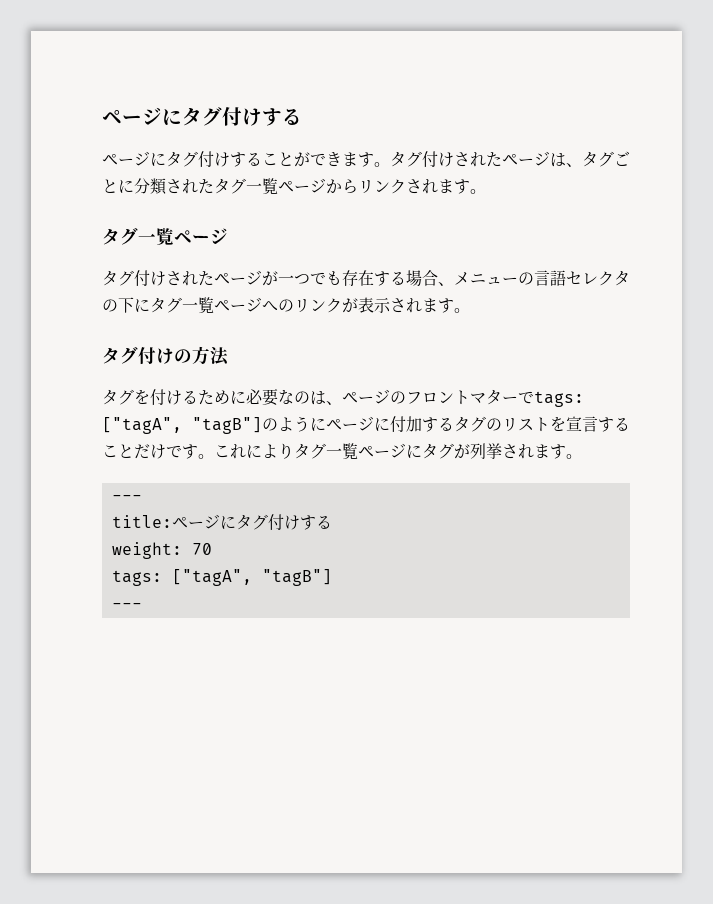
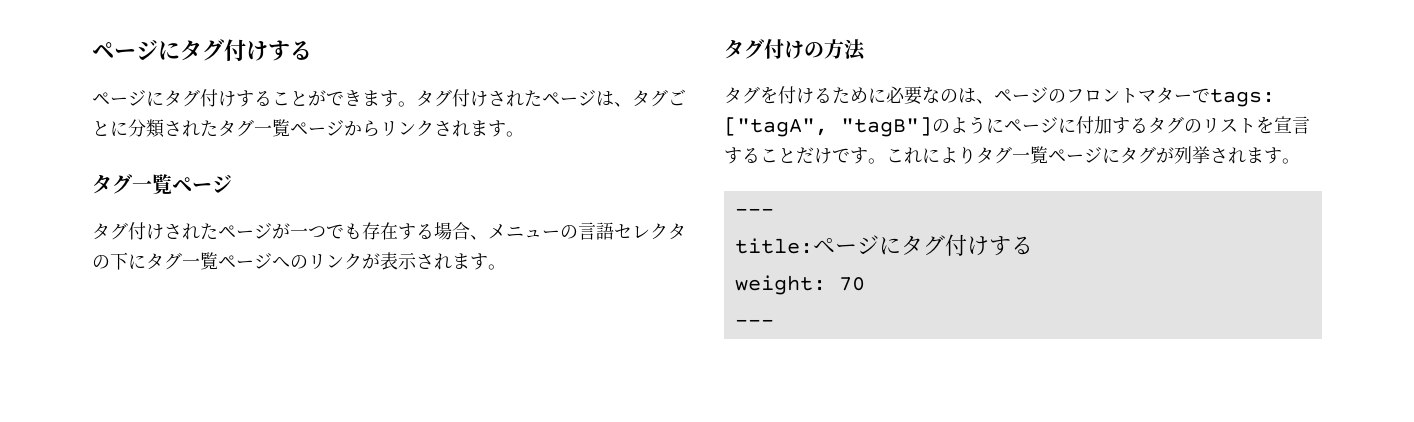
  weight: 70
- tags: ["tagA", "tagB"]

